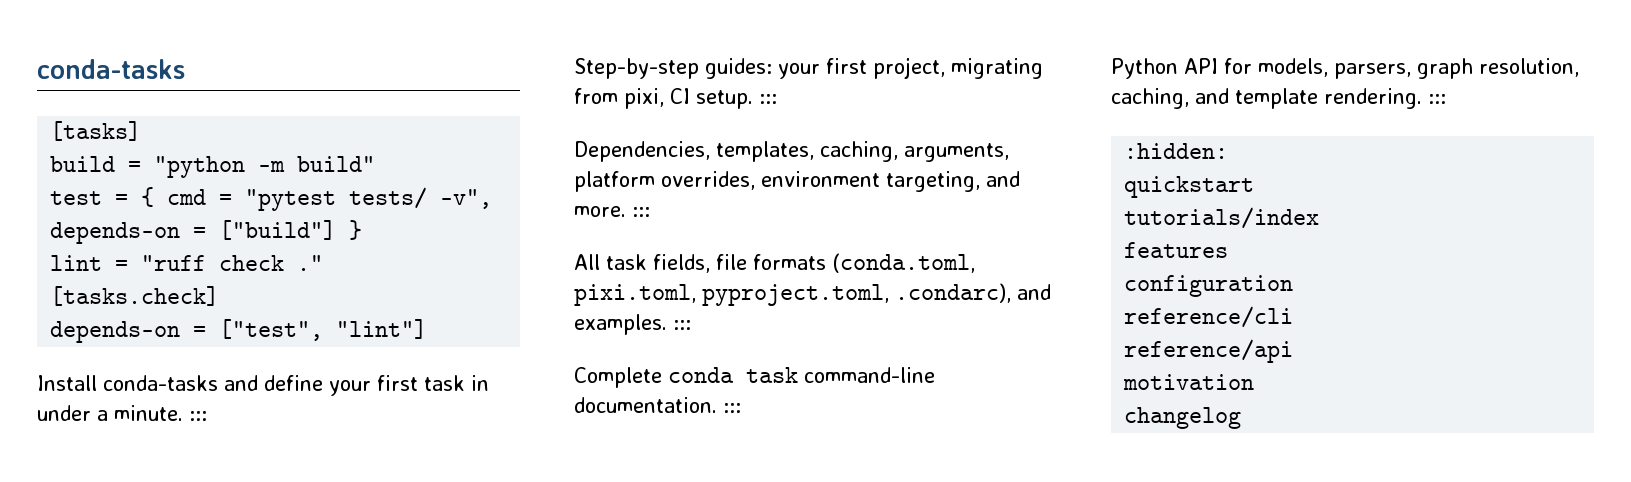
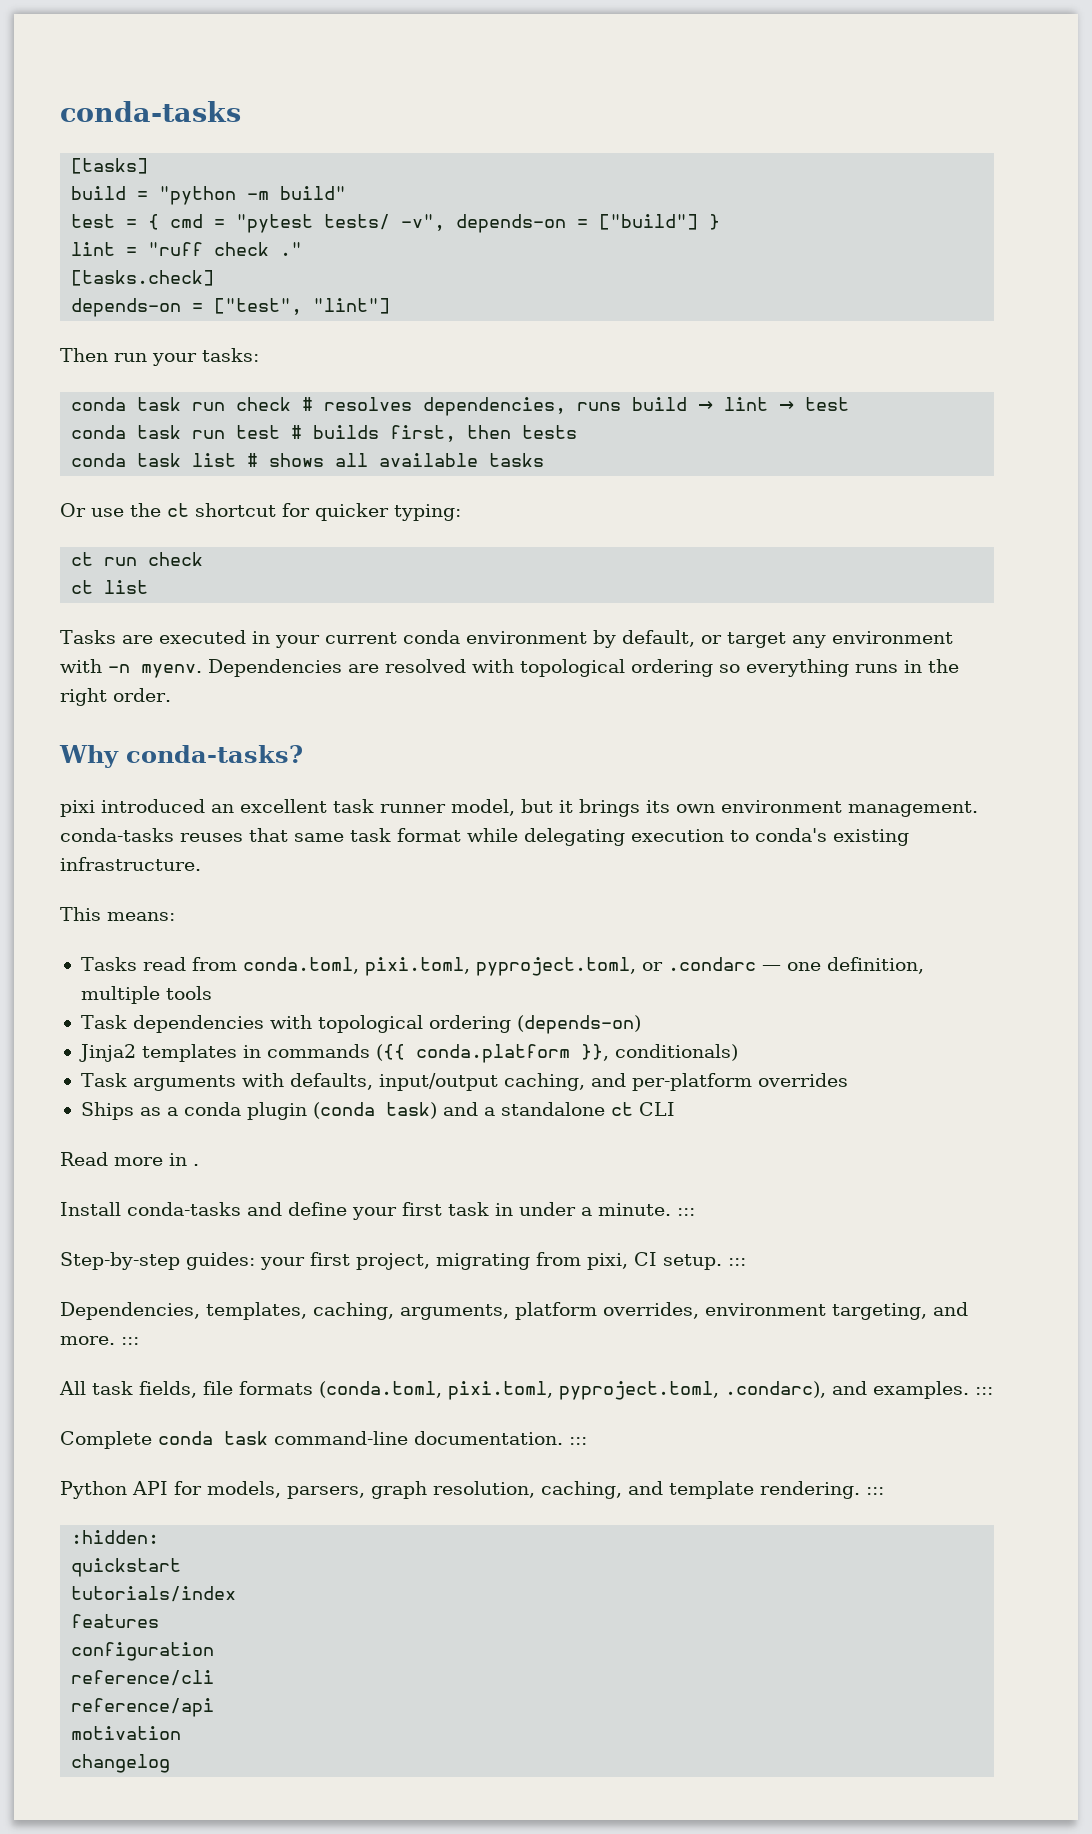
+ Then run your tasks:
+ conda task run check # resolves dependencies, runs build → lint → test
+ conda task run test # builds first, then tests
+ conda task list # shows all available tasks
+ Or use the ct shortcut for quicker typing:
+ ct run check
+ ct list
+ Tasks are executed in your current conda environment by default, or target any environment with -n myenv. Dependencies are resolved with topological ordering so everything runs in the right order.
+ Why conda-tasks?
+ pixi introduced an excellent task runner model, but it brings its own environment management. conda-tasks reuses that same task format while delegating execution to conda's existing infrastructure.
+ This means:
+ Tasks read from conda.toml, pixi.toml, pyproject.toml, or .condarc — one definition, multiple tools
+ Task dependencies with topological ordering (depends-on)
+ Jinja2 templates in commands ({{ conda.platform }}, conditionals)
+ Task arguments with defaults, input/output caching, and per-platform overrides
+ Ships as a conda plugin (conda task) and a standalone ct CLI
+ Read more in .

